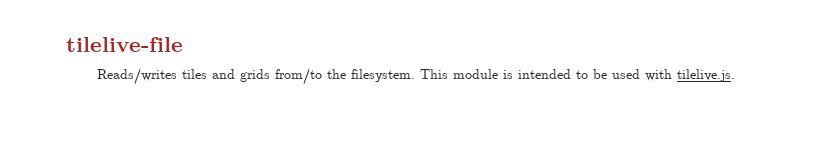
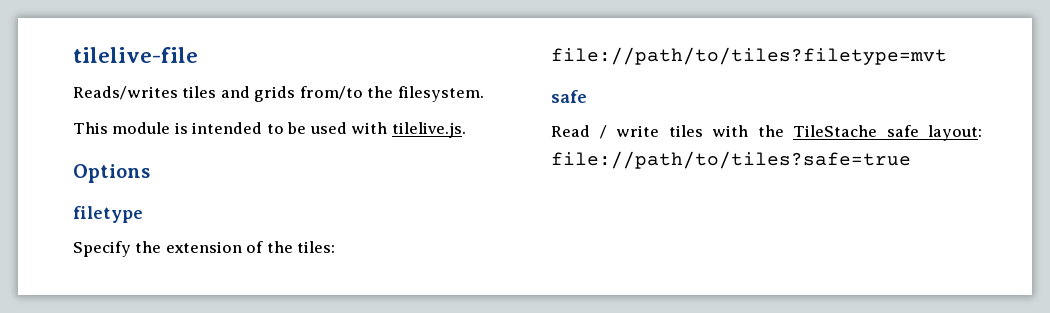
- Reads/writes tiles and grids from/to the filesystem. This module is intended to be used with tilelive.js.
+ Reads/writes tiles and grids from/to the filesystem.
+ This module is intended to be used with tilelive.js.
+ Options
+ filetype
+ Specify the extension of the tiles: file://path/to/tiles?filetype=mvt
+ safe
+ Read / write tiles with the TileStache safe layout: file://path/to/tiles?safe=true

